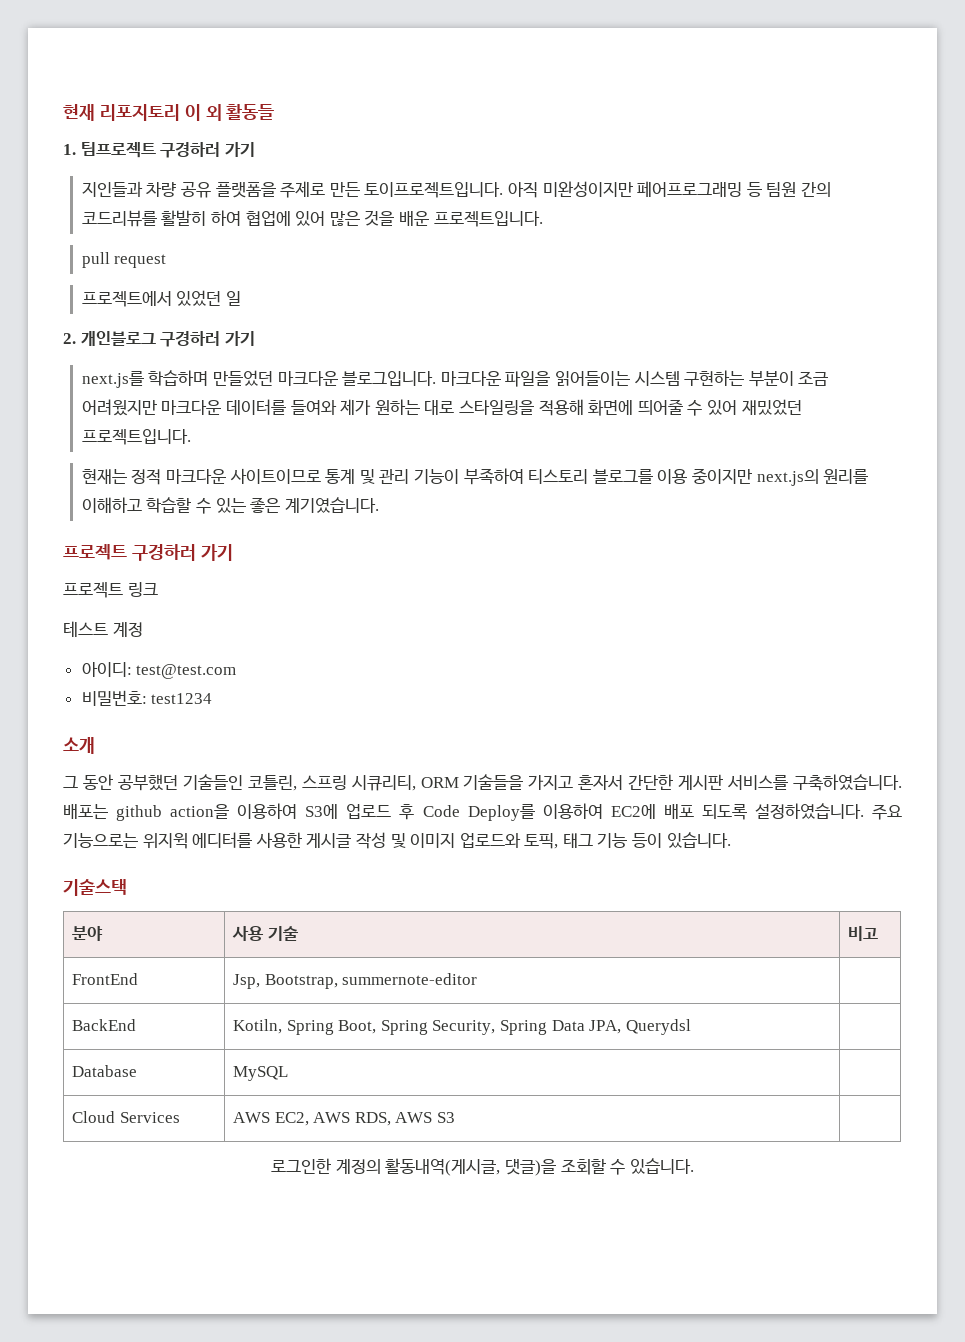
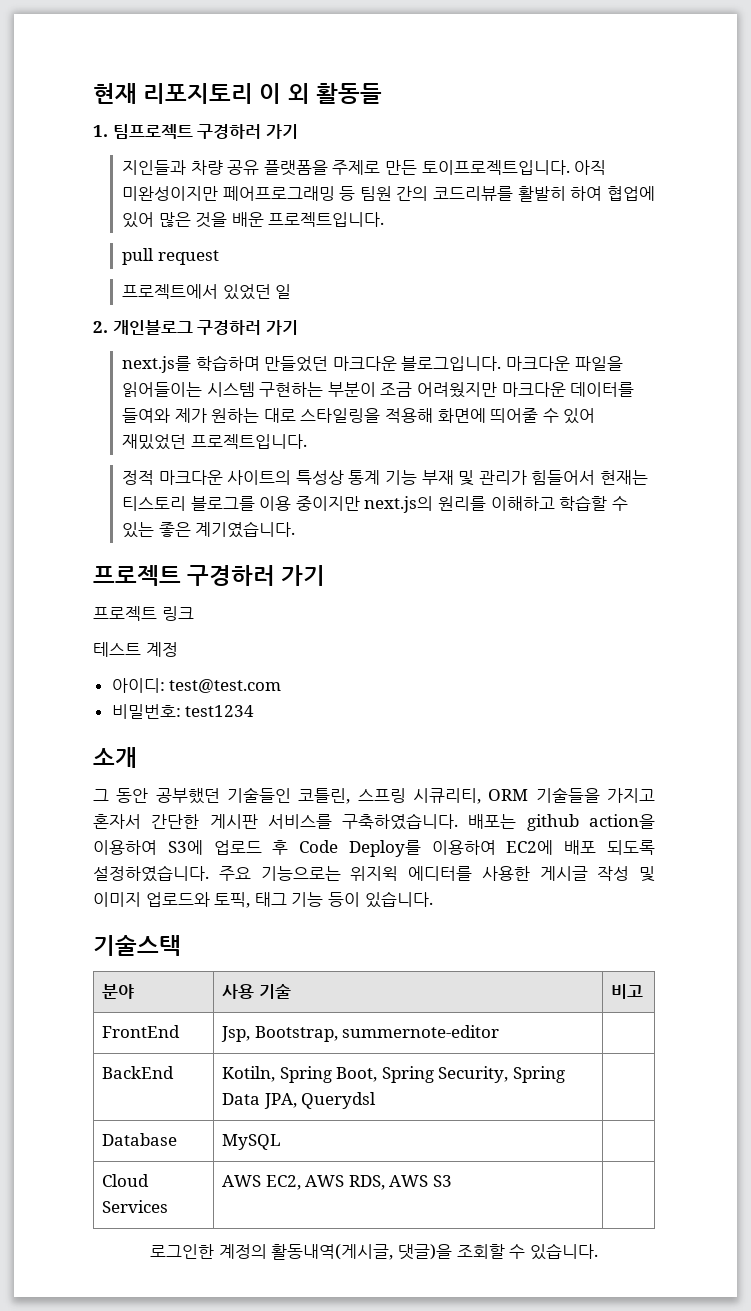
- 현재는 정적 마크다운 사이트이므로 통계 및 관리 기능이 부족하여 티스토리 블로그를 이용 중이지만 next.js의 원리를 이해하고 학습할 수 있는 좋은 계기였습니다.
+ 정적 마크다운 사이트의 특성상 통계 기능 부재 및 관리가 힘들어서 현재는 티스토리 블로그를 이용 중이지만 next.js의 원리를 이해하고 학습할 수 있는 좋은 계기였습니다.

